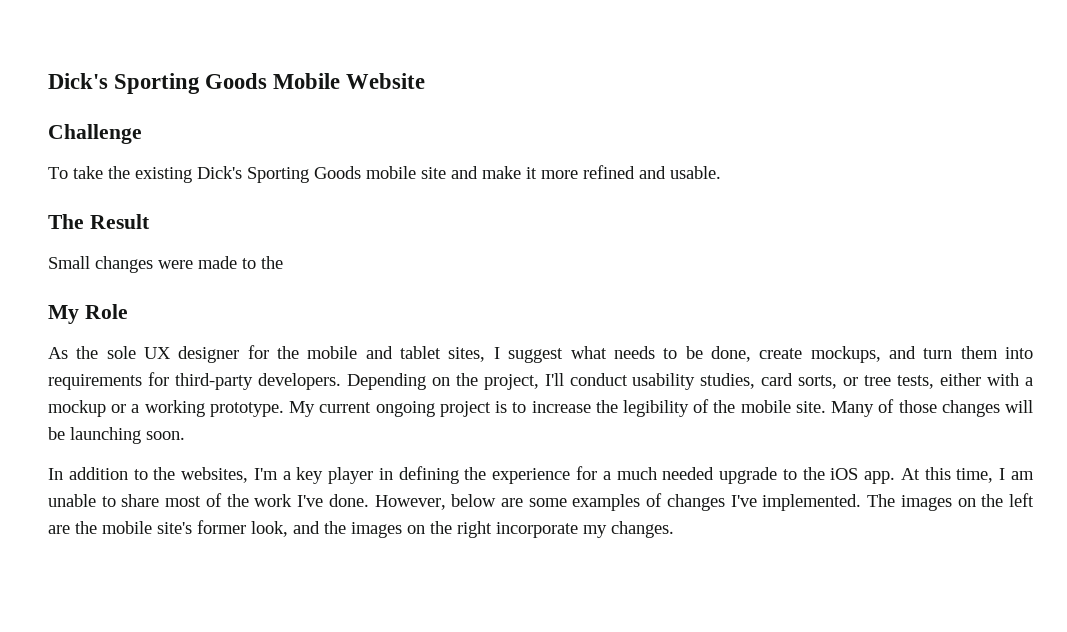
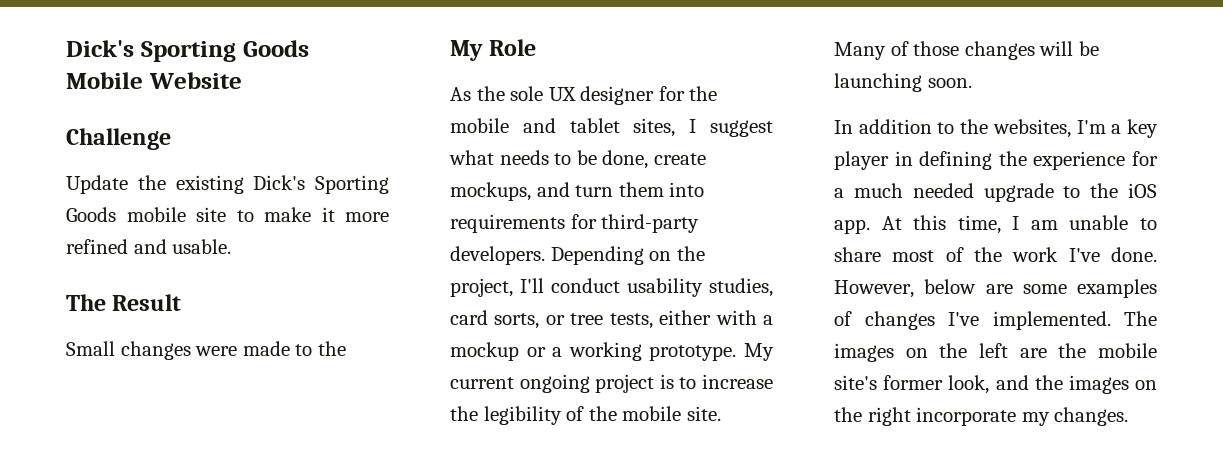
- To take the existing Dick's Sporting Goods mobile site and make it more refined and usable.
+ Update the existing Dick's Sporting Goods mobile site to make it more refined and usable.

